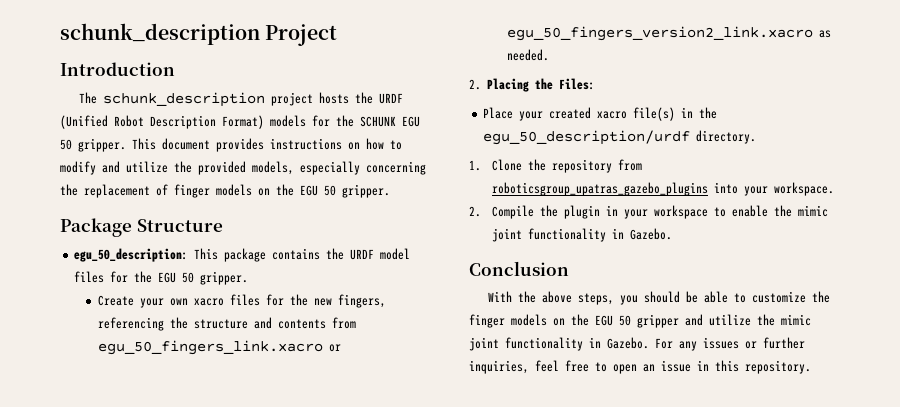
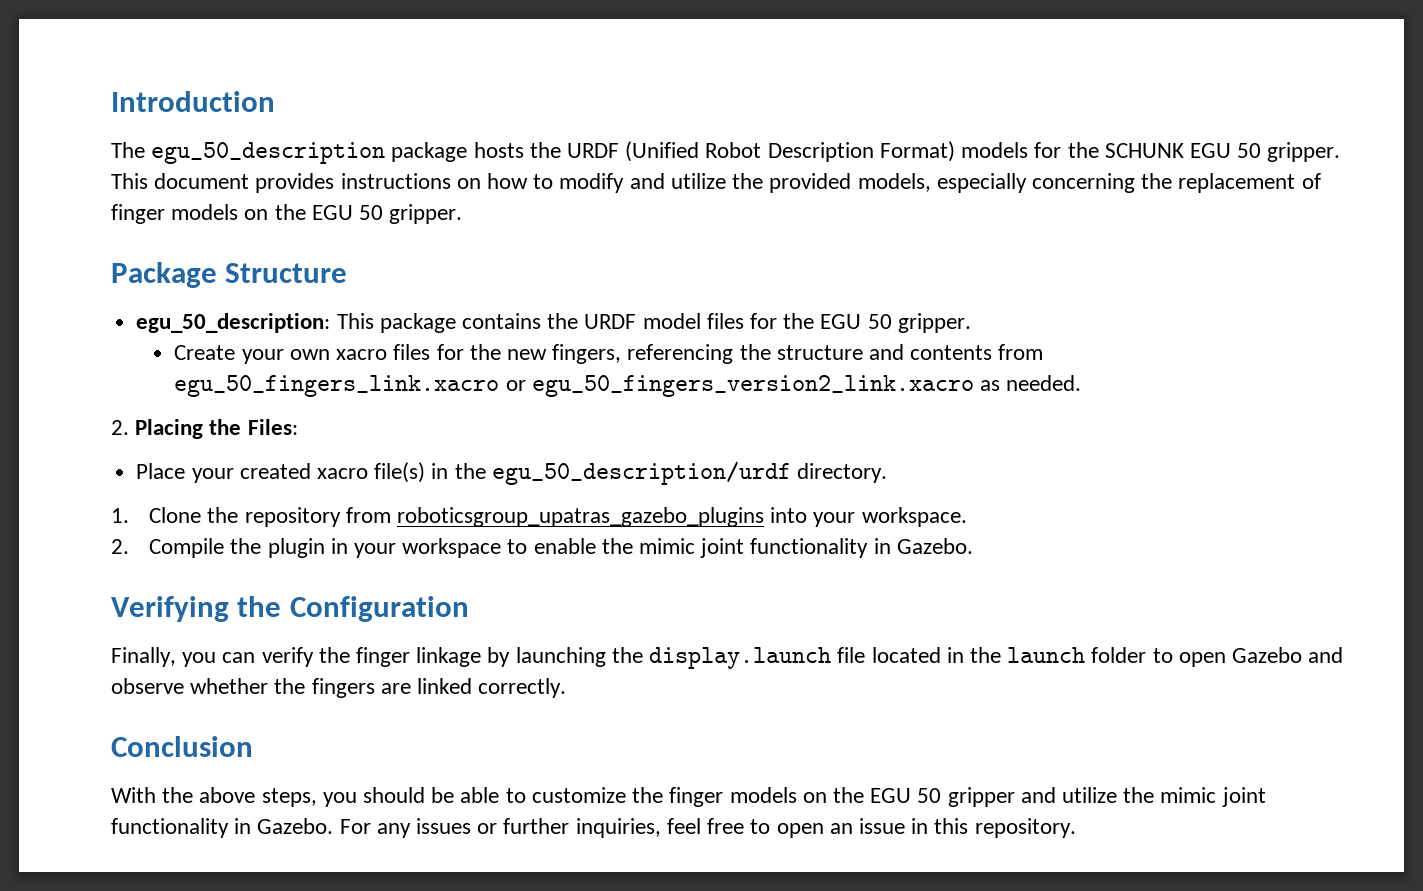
- schunk_description Project
- The schunk_description project hosts the URDF (Unified Robot Description Format) models for the SCHUNK EGU 50 gripper.
+ The egu_50_description package hosts the URDF (Unified Robot Description Format) models for the SCHUNK EGU 50 gripper.
+ Verifying the Configuration
+ Finally, you can verify the finger linkage by launching the display.launch file located in the launch folder to open Gazebo and observe whether the fingers are linked correctly.

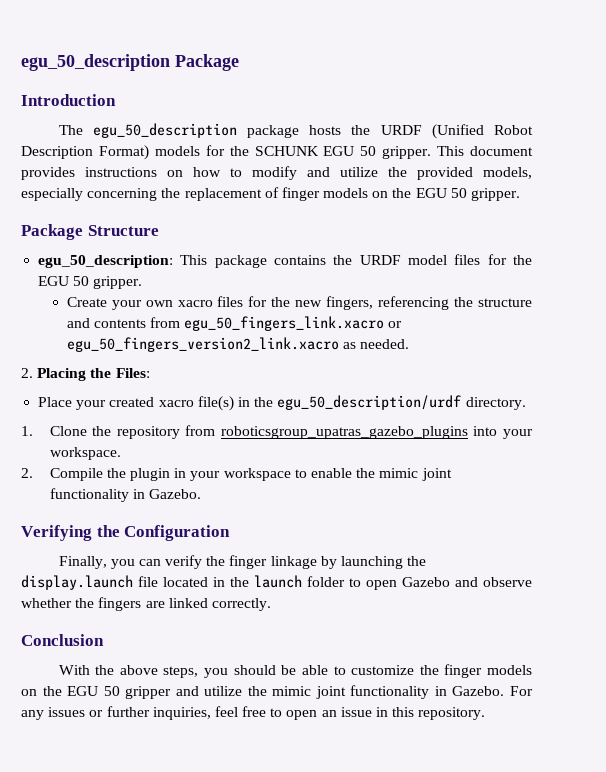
+ egu_50_description Package

